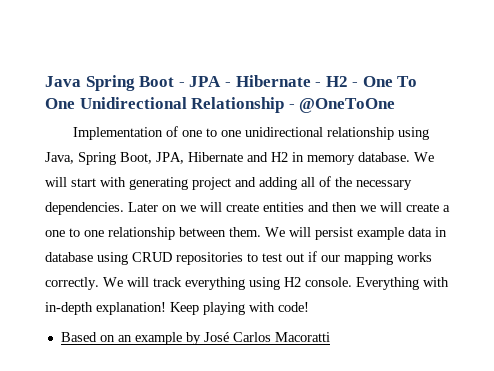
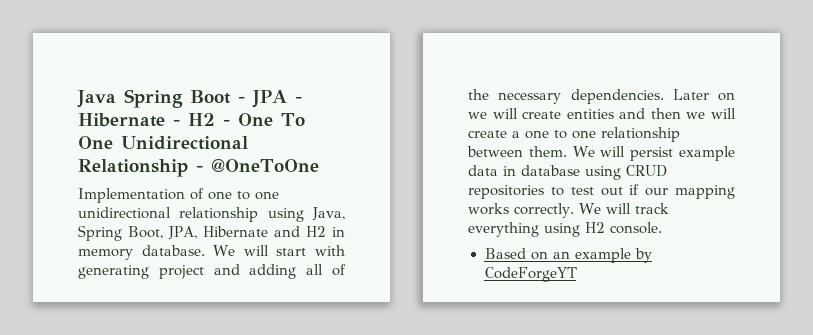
- Everything with in-depth explanation! Keep playing with code!
- Based on an example by José Carlos Macoratti
+ Based on an example by CodeForgeYT

